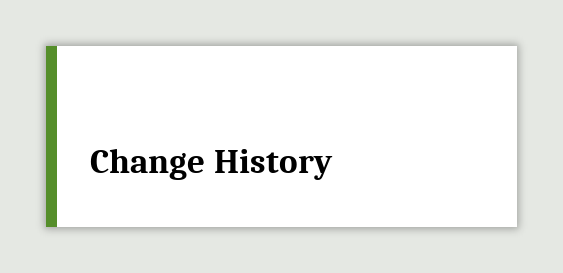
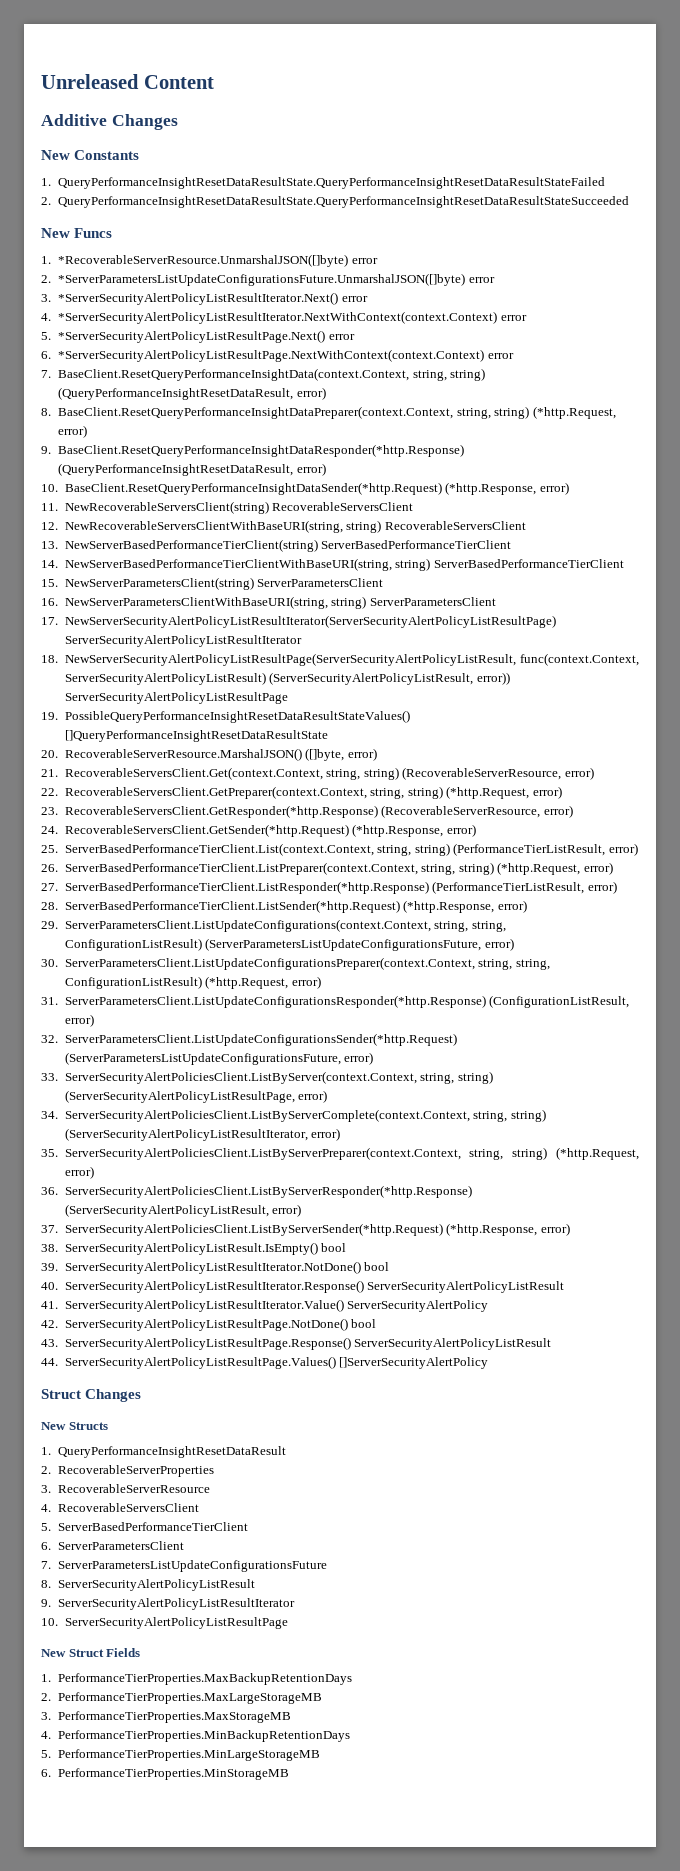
- Change History
+ Unreleased Content
+ Additive Changes
+ New Constants
+ 1. QueryPerformanceInsightResetDataResultState.QueryPerformanceInsightResetDataResultStateFailed
+ 2. QueryPerformanceInsightResetDataResultState.QueryPerformanceInsightResetDataResultStateSucceeded
+ New Funcs
+ 1. *RecoverableServerResource.UnmarshalJSON([]byte) error
+ 2. *ServerParametersListUpdateConfigurationsFuture.UnmarshalJSON([]byte) error
+ 3. *ServerSecurityAlertPolicyListResultIterator.Next() error
+ 4. *ServerSecurityAlertPolicyListResultIterator.NextWithContext(context.Context) error
+ 5. *ServerSecurityAlertPolicyListResultPage.Next() error
+ 6. *ServerSecurityAlertPolicyListResultPage.NextWithContext(context.Context) error
+ 7. BaseClient.ResetQueryPerformanceInsightData(context.Context, string, string) (QueryPerformanceInsightResetDataResult, error)
+ 8. BaseClient.ResetQueryPerformanceInsightDataPreparer(context.Context, string, string) (*http.Request, error)
+ 9. BaseClient.ResetQueryPerformanceInsightDataResponder(*http.Response) (QueryPerformanceInsightResetDataResult, error)
+ 10. BaseClient.ResetQueryPerformanceInsightDataSender(*http.Request) (*http.Response, error)
+ 11. NewRecoverableServersClient(string) RecoverableServersClient
+ 12. NewRecoverableServersClientWithBaseURI(string, string) RecoverableServersClient
+ 13. NewServerBasedPerformanceTierClient(string) ServerBasedPerformanceTierClient
+ 14. NewServerBasedPerformanceTierClientWithBaseURI(string, string) ServerBasedPerformanceTierClient
+ 15. NewServerParametersClient(string) ServerParametersClient
+ 16. NewServerParametersClientWithBaseURI(string, string) ServerParametersClient
+ 17. NewServerSecurityAlertPolicyListResultIterator(ServerSecurityAlertPolicyListResultPage) ServerSecurityAlertPolicyListResultIterator
+ 18. NewServerSecurityAlertPolicyListResultPage(ServerSecurityAlertPolicyListResult, func(context.Context, ServerSecurityAlertPolicyListResult) (ServerSecurityAlertPolicyListResult, error)) ServerSecurityAlertPolicyListResultPage
+ 19. PossibleQueryPerformanceInsightResetDataResultStateValues() []QueryPerformanceInsightResetDataResultState
+ 20. RecoverableServerResource.MarshalJSON() ([]byte, error)
+ 21. RecoverableServersClient.Get(context.Context, string, string) (RecoverableServerResource, error)
+ 22. RecoverableServersClient.GetPreparer(context.Context, string, string) (*http.Request, error)
+ 23. RecoverableServersClient.GetResponder(*http.Response) (RecoverableServerResource, error)
+ 24. RecoverableServersClient.GetSender(*http.Request) (*http.Response, error)
+ 25. ServerBasedPerformanceTierClient.List(context.Context, string, string) (PerformanceTierListResult, error)
+ 26. ServerBasedPerformanceTierClient.ListPreparer(context.Context, string, string) (*http.Request, error)
+ 27. ServerBasedPerformanceTierClient.ListResponder(*http.Response) (PerformanceTierListResult, error)
+ 28. ServerBasedPerformanceTierClient.ListSender(*http.Request) (*http.Response, error)
+ 29. ServerParametersClient.ListUpdateConfigurations(context.Context, string, string, ConfigurationListResult) (ServerParametersListUpdateConfigurationsFuture, error)
+ 30. ServerParametersClient.ListUpdateConfigurationsPreparer(context.Context, string, string, ConfigurationListResult) (*http.Request, error)
+ 31. ServerParametersClient.ListUpdateConfigurationsResponder(*http.Response) (ConfigurationListResult, error)
+ 32. ServerParametersClient.ListUpdateConfigurationsSender(*http.Request) (ServerParametersListUpdateConfigurationsFuture, error)
+ 33. ServerSecurityAlertPoliciesClient.ListByServer(context.Context, string, string) (ServerSecurityAlertPolicyListResultPage, error)
+ 34. ServerSecurityAlertPoliciesClient.ListByServerComplete(context.Context, string, string) (ServerSecurityAlertPolicyListResultIterator, error)
+ 35. ServerSecurityAlertPoliciesClient.ListByServerPreparer(context.Context, string, string) (*http.Request, error)
+ 36. ServerSecurityAlertPoliciesClient.ListByServerResponder(*http.Response) (ServerSecurityAlertPolicyListResult, error)
+ 37. ServerSecurityAlertPoliciesClient.ListByServerSender(*http.Request) (*http.Response, error)
+ 38. ServerSecurityAlertPolicyListResult.IsEmpty() bool
+ 39. ServerSecurityAlertPolicyListResultIterator.NotDone() bool
+ 40. ServerSecurityAlertPolicyListResultIterator.Response() ServerSecurityAlertPolicyListResult
+ 41. ServerSecurityAlertPolicyListResultIterator.Value() ServerSecurityAlertPolicy
+ 42. ServerSecurityAlertPolicyListResultPage.NotDone() bool
+ 43. ServerSecurityAlertPolicyListResultPage.Response() ServerSecurityAlertPolicyListResult
+ 44. ServerSecurityAlertPolicyListResultPage.Values() []ServerSecurityAlertPolicy
+ Struct Changes
+ New Structs
+ 1. QueryPerformanceInsightResetDataResult
+ 2. RecoverableServerProperties
+ 3. RecoverableServerResource
+ 4. RecoverableServersClient
+ 5. ServerBasedPerformanceTierClient
+ 6. ServerParametersClient
+ 7. ServerParametersListUpdateConfigurationsFuture
+ 8. ServerSecurityAlertPolicyListResult
+ 9. ServerSecurityAlertPolicyListResultIterator
+ 10. ServerSecurityAlertPolicyListResultPage
+ New Struct Fields
+ 1. PerformanceTierProperties.MaxBackupRetentionDays
+ 2. PerformanceTierProperties.MaxLargeStorageMB
+ 3. PerformanceTierProperties.MaxStorageMB
+ 4. PerformanceTierProperties.MinBackupRetentionDays
+ 5. PerformanceTierProperties.MinLargeStorageMB
+ 6. PerformanceTierProperties.MinStorageMB

